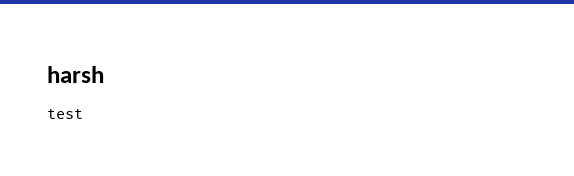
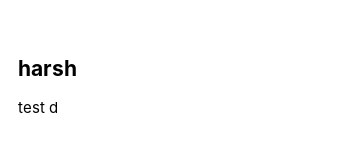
- test
+ test d

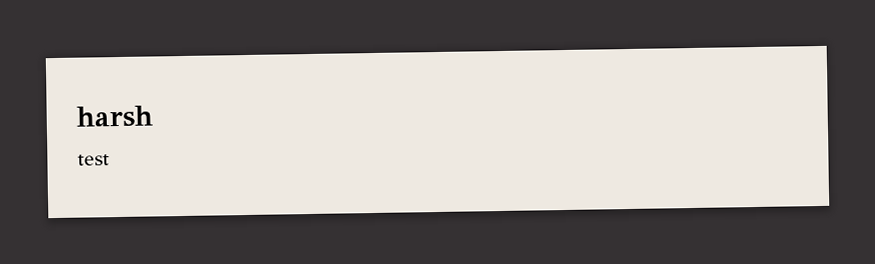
- test d
+ test

